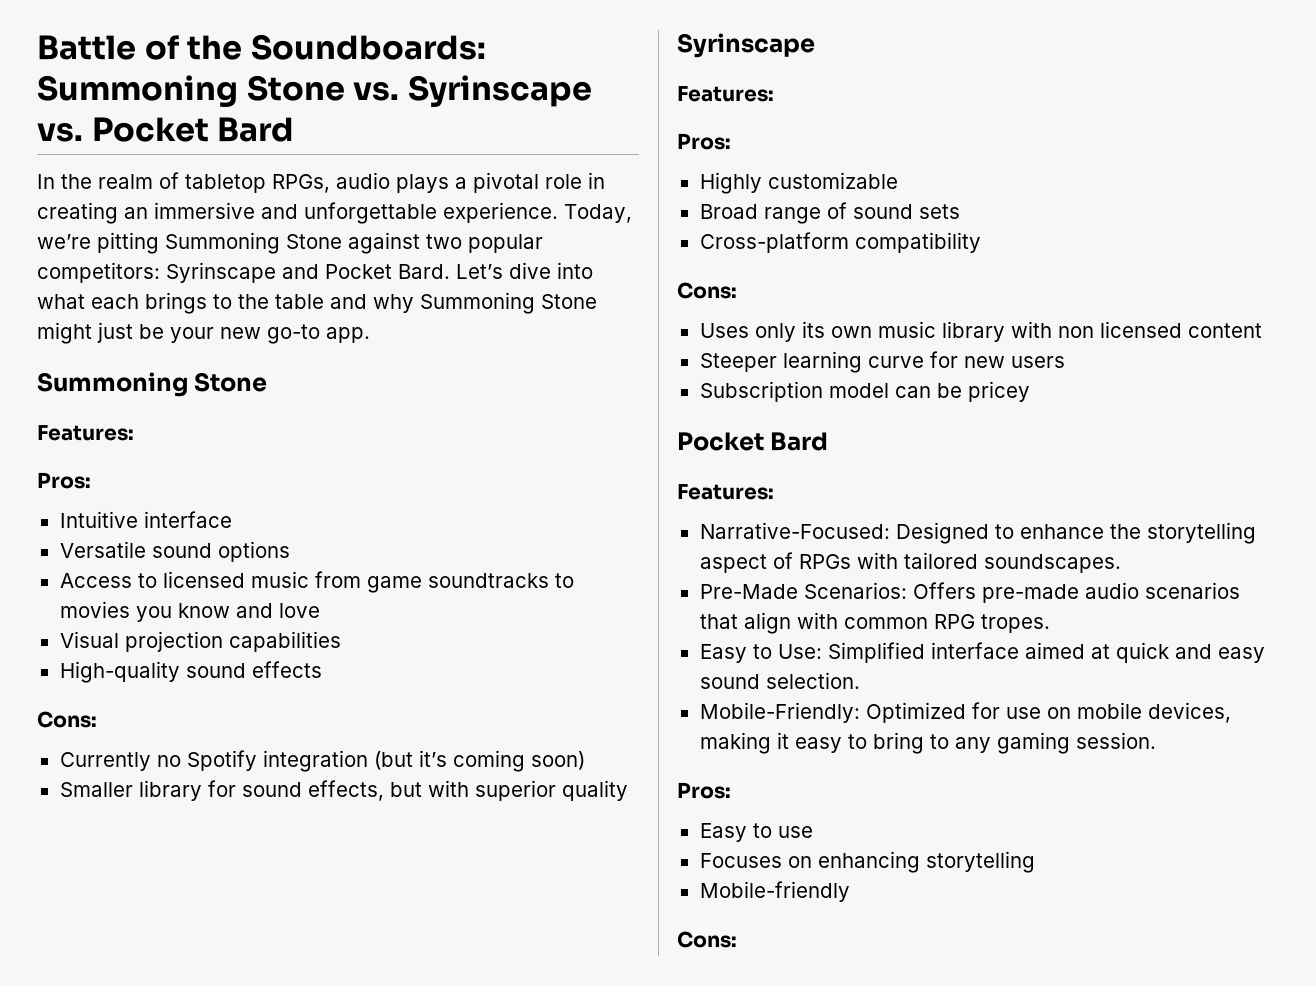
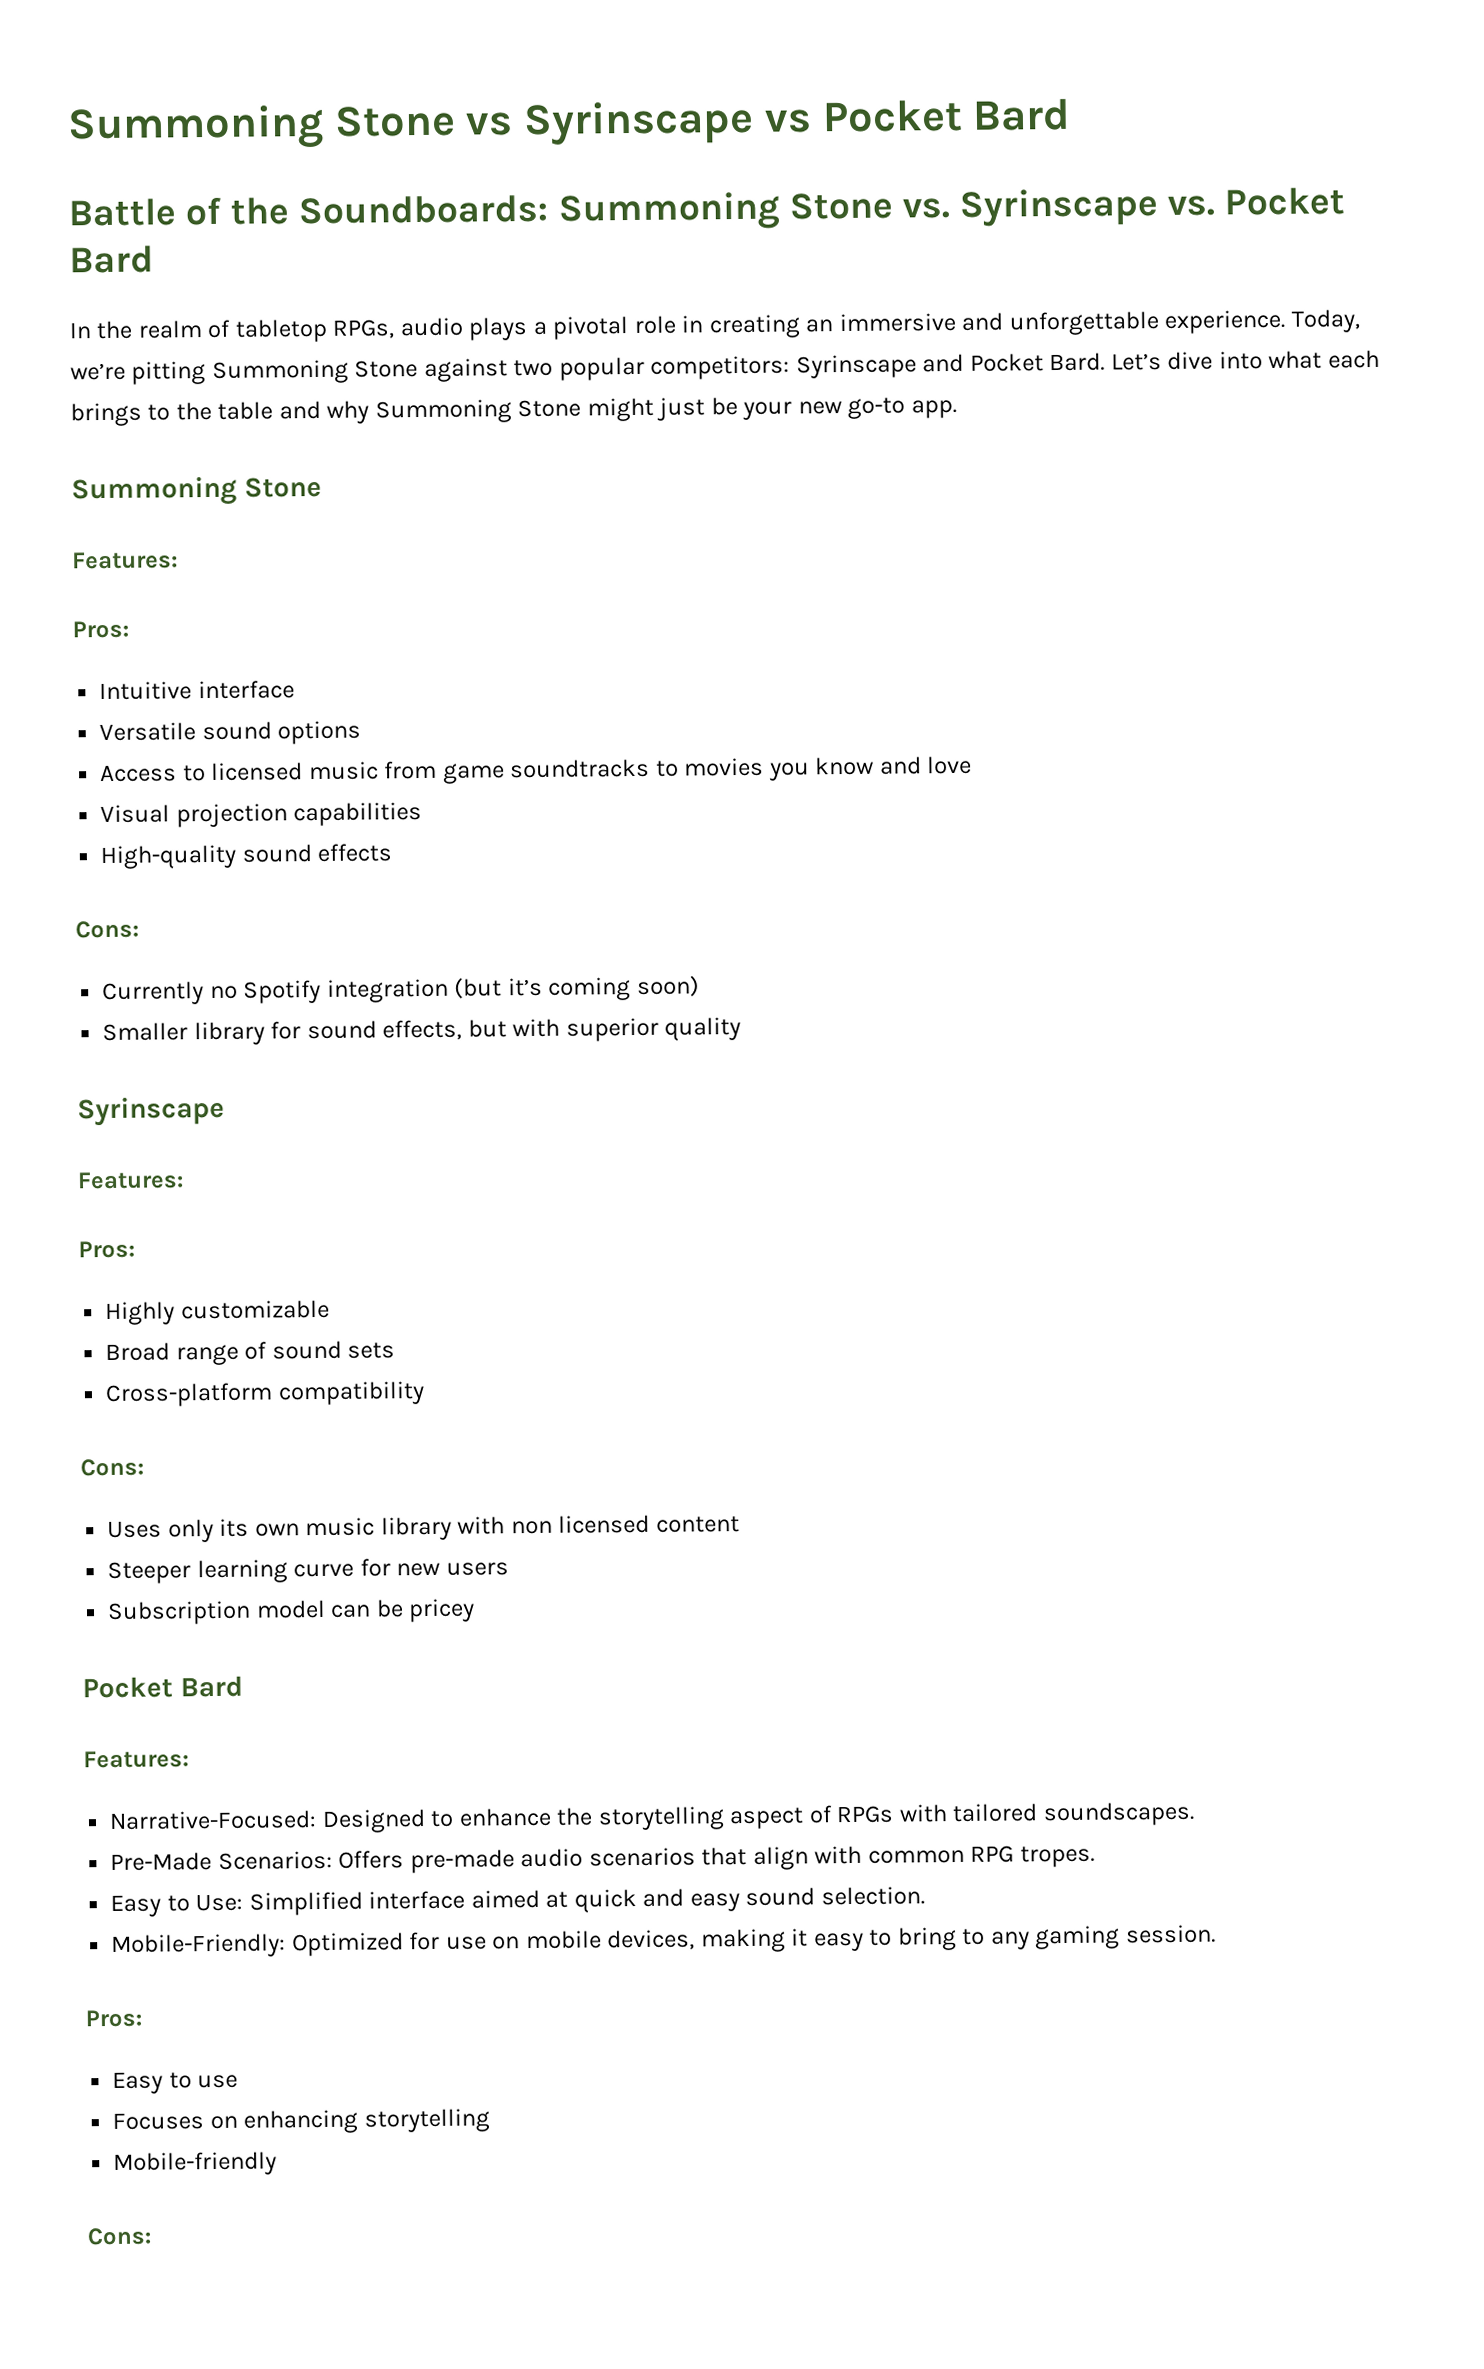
+ Summoning Stone vs Syrinscape vs Pocket Bard

